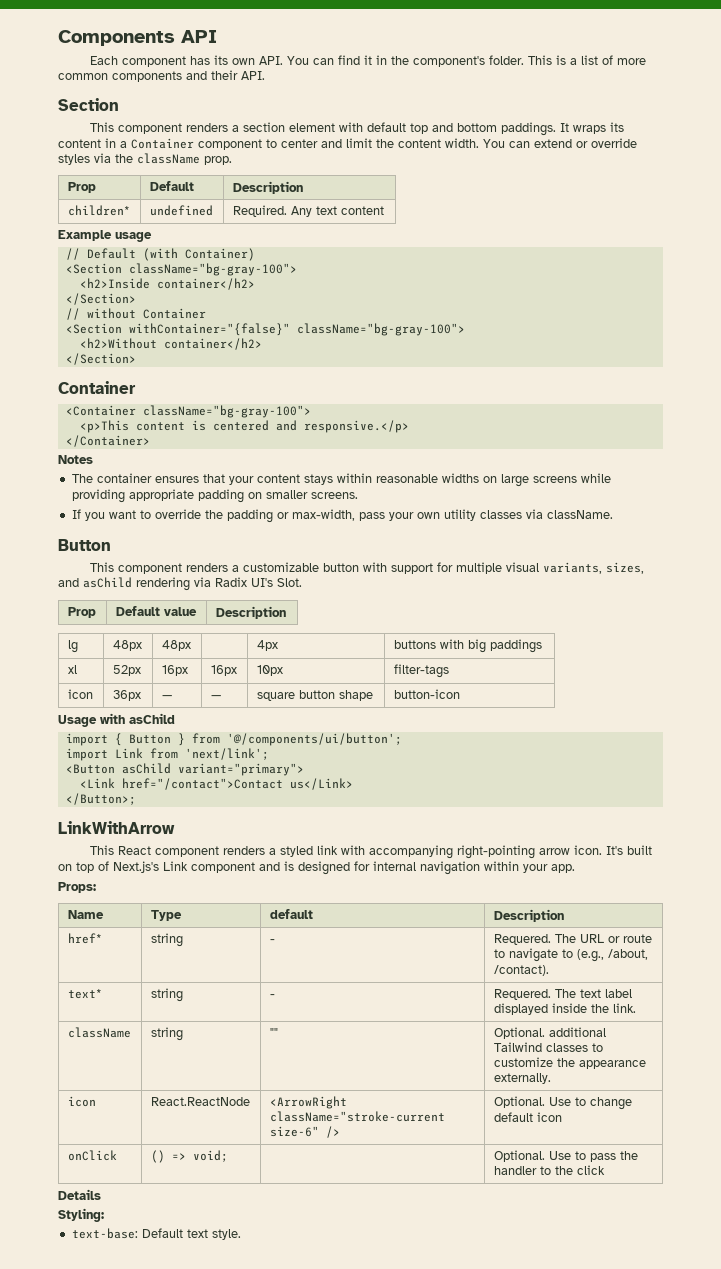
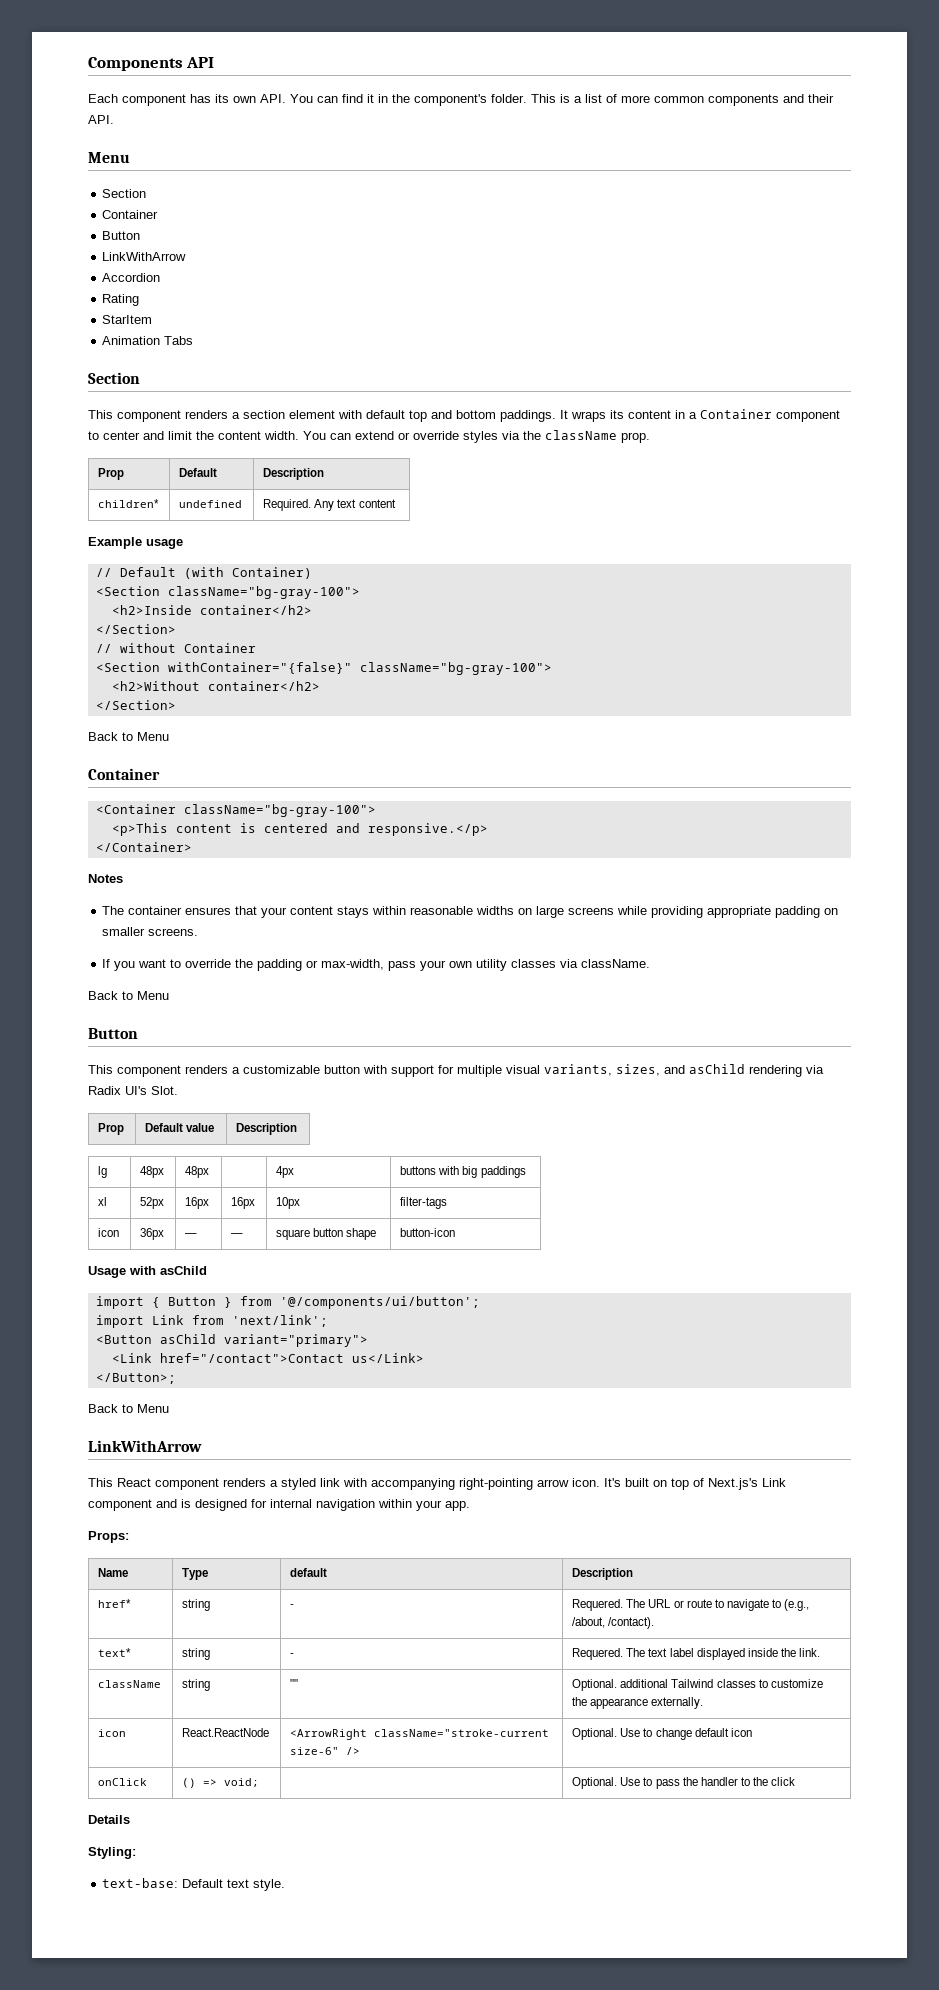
  This is a list of more common components and their API.
+ Menu
+ Section
+ Container
+ Button
+ LinkWithArrow
+ Accordion
+ Rating
+ StarItem
+ Animation Tabs
  <h2>Without container</h2>
  </Section>
+ Back to Menu
  If you want to override the padding or max-width, pass your own utility classes via className.
+ Back to Menu
  </Button>;
+ Back to Menu

